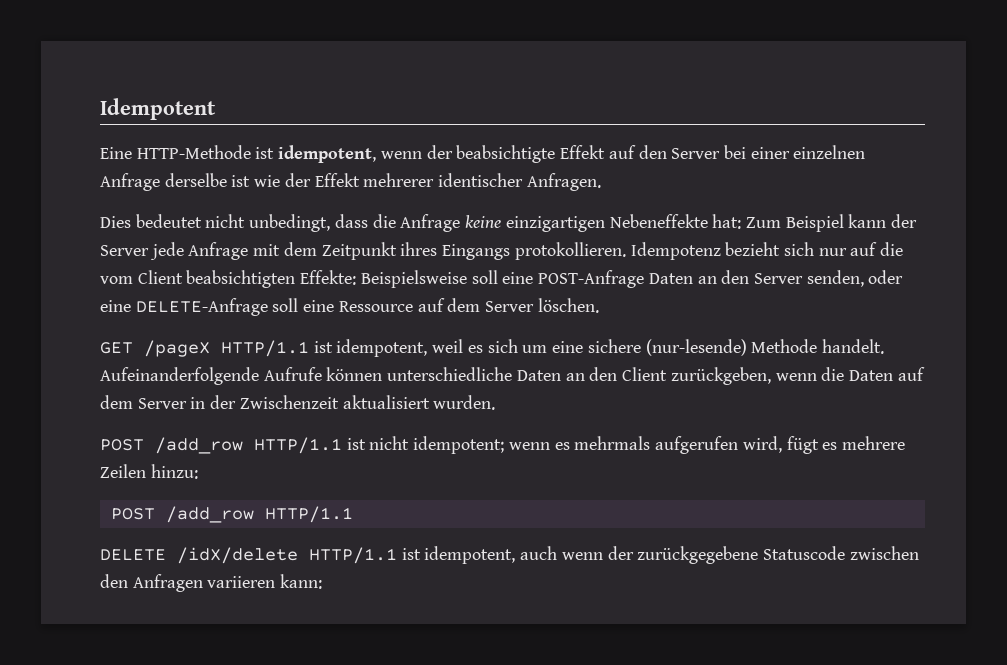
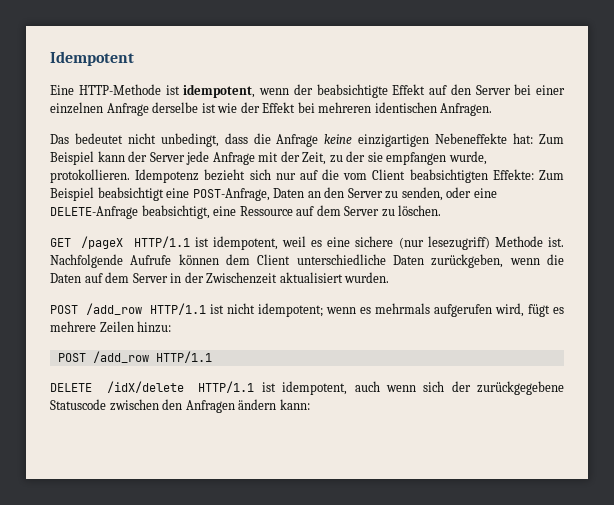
- Eine HTTP-Methode ist idempotent, wenn der beabsichtigte Effekt auf den Server bei einer einzelnen Anfrage derselbe ist wie der Effekt mehrerer identischer Anfragen.
+ Eine HTTP-Methode ist idempotent, wenn der beabsichtigte Effekt auf den Server bei einer einzelnen Anfrage derselbe ist wie der Effekt bei mehreren identischen Anfragen.
- Dies bedeutet nicht unbedingt, dass die Anfrage keine einzigartigen Nebeneffekte hat: Zum Beispiel kann der Server jede Anfrage mit dem Zeitpunkt ihres Eingangs protokollieren.
+ Das bedeutet nicht unbedingt, dass die Anfrage keine einzigartigen Nebeneffekte hat: Zum Beispiel kann der Server jede Anfrage mit der Zeit, zu der sie empfangen wurde, protokollieren.
- Idempotenz bezieht sich nur auf die vom Client beabsichtigten Effekte: Beispielsweise soll eine POST-Anfrage Daten an den Server senden, oder eine DELETE-Anfrage soll eine Ressource auf dem Server löschen.
+ Idempotenz bezieht sich nur auf die vom Client beabsichtigten Effekte: Zum Beispiel beabsichtigt eine POST-Anfrage, Daten an den Server zu senden, oder eine DELETE-Anfrage beabsichtigt, eine Ressource auf dem Server zu löschen.
- GET /pageX HTTP/1.1 ist idempotent, weil es sich um eine sichere (nur-lesende) Methode handelt. Aufeinanderfolgende Aufrufe können unterschiedliche Daten an den Client zurückgeben, wenn die Daten auf dem Server in der Zwischenzeit aktualisiert wurden.
+ GET /pageX HTTP/1.1 ist idempotent, weil es eine sichere (nur lesezugriff) Methode ist. Nachfolgende Aufrufe können dem Client unterschiedliche Daten zurückgeben, wenn die Daten auf dem Server in der Zwischenzeit aktualisiert wurden.
- DELETE /idX/delete HTTP/1.1 ist idempotent, auch wenn der zurückgegebene Statuscode zwischen den Anfragen variieren kann:
+ DELETE /idX/delete HTTP/1.1 ist idempotent, auch wenn sich der zurückgegebene Statuscode zwischen den Anfragen ändern kann:

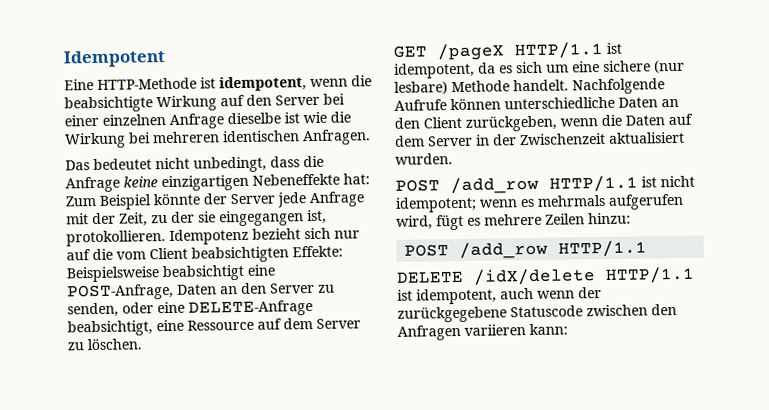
- Eine HTTP-Methode ist idempotent, wenn der beabsichtigte Effekt auf den Server bei einer einzelnen Anfrage derselbe ist wie der Effekt bei mehreren identischen Anfragen.
+ Eine HTTP-Methode ist idempotent, wenn die beabsichtigte Wirkung auf den Server bei einer einzelnen Anfrage dieselbe ist wie die Wirkung bei mehreren identischen Anfragen.
- Das bedeutet nicht unbedingt, dass die Anfrage keine einzigartigen Nebeneffekte hat: Zum Beispiel kann der Server jede Anfrage mit der Zeit, zu der sie empfangen wurde, protokollieren.
+ Das bedeutet nicht unbedingt, dass die Anfrage keine einzigartigen Nebeneffekte hat: Zum Beispiel könnte der Server jede Anfrage mit der Zeit, zu der sie eingegangen ist, protokollieren.
- Idempotenz bezieht sich nur auf die vom Client beabsichtigten Effekte: Zum Beispiel beabsichtigt eine POST-Anfrage, Daten an den Server zu senden, oder eine DELETE-Anfrage beabsichtigt, eine Ressource auf dem Server zu löschen.
+ Idempotenz bezieht sich nur auf die vom Client beabsichtigten Effekte: Beispielsweise beabsichtigt eine POST-Anfrage, Daten an den Server zu senden, oder eine DELETE-Anfrage beabsichtigt, eine Ressource auf dem Server zu löschen.
- GET /pageX HTTP/1.1 ist idempotent, weil es eine sichere (nur lesezugriff) Methode ist. Nachfolgende Aufrufe können dem Client unterschiedliche Daten zurückgeben, wenn die Daten auf dem Server in der Zwischenzeit aktualisiert wurden.
+ GET /pageX HTTP/1.1 ist idempotent, da es sich um eine sichere (nur lesbare) Methode handelt. Nachfolgende Aufrufe können unterschiedliche Daten an den Client zurückgeben, wenn die Daten auf dem Server in der Zwischenzeit aktualisiert wurden.
- DELETE /idX/delete HTTP/1.1 ist idempotent, auch wenn sich der zurückgegebene Statuscode zwischen den Anfragen ändern kann:
+ DELETE /idX/delete HTTP/1.1 ist idempotent, auch wenn der zurückgegebene Statuscode zwischen den Anfragen variieren kann:

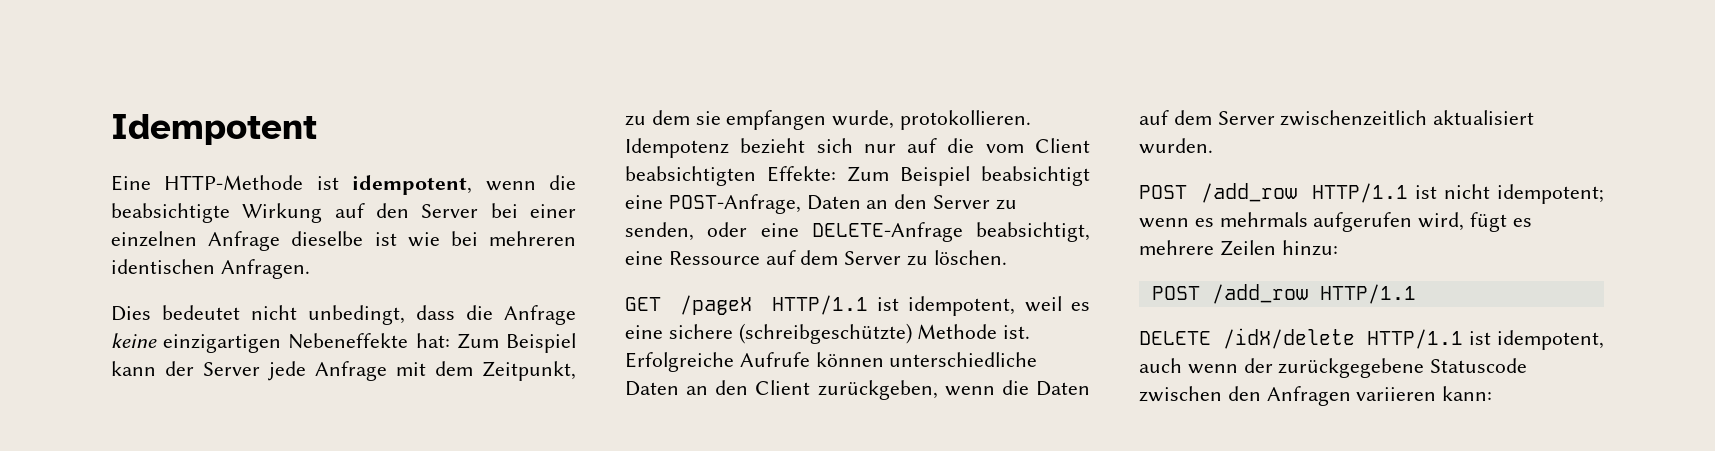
- Eine HTTP-Methode ist idempotent, wenn die beabsichtigte Wirkung auf den Server bei einer einzelnen Anfrage dieselbe ist wie die Wirkung bei mehreren identischen Anfragen.
+ Eine HTTP-Methode ist idempotent, wenn die beabsichtigte Wirkung auf den Server bei einer einzelnen Anfrage dieselbe ist wie bei mehreren identischen Anfragen.
- Das bedeutet nicht unbedingt, dass die Anfrage keine einzigartigen Nebeneffekte hat: Zum Beispiel könnte der Server jede Anfrage mit der Zeit, zu der sie eingegangen ist, protokollieren.
+ Dies bedeutet nicht unbedingt, dass die Anfrage keine einzigartigen Nebeneffekte hat: Zum Beispiel kann der Server jede Anfrage mit dem Zeitpunkt, zu dem sie empfangen wurde, protokollieren.
- Idempotenz bezieht sich nur auf die vom Client beabsichtigten Effekte: Beispielsweise beabsichtigt eine POST-Anfrage, Daten an den Server zu senden, oder eine DELETE-Anfrage beabsichtigt, eine Ressource auf dem Server zu löschen.
+ Idempotenz bezieht sich nur auf die vom Client beabsichtigten Effekte: Zum Beispiel beabsichtigt eine POST-Anfrage, Daten an den Server zu senden, oder eine DELETE-Anfrage beabsichtigt, eine Ressource auf dem Server zu löschen.
- GET /pageX HTTP/1.1 ist idempotent, da es sich um eine sichere (nur lesbare) Methode handelt. Nachfolgende Aufrufe können unterschiedliche Daten an den Client zurückgeben, wenn die Daten auf dem Server in der Zwischenzeit aktualisiert wurden.
+ GET /pageX HTTP/1.1 ist idempotent, weil es eine sichere (schreibgeschützte) Methode ist. Erfolgreiche Aufrufe können unterschiedliche Daten an den Client zurückgeben, wenn die Daten auf dem Server zwischenzeitlich aktualisiert wurden.

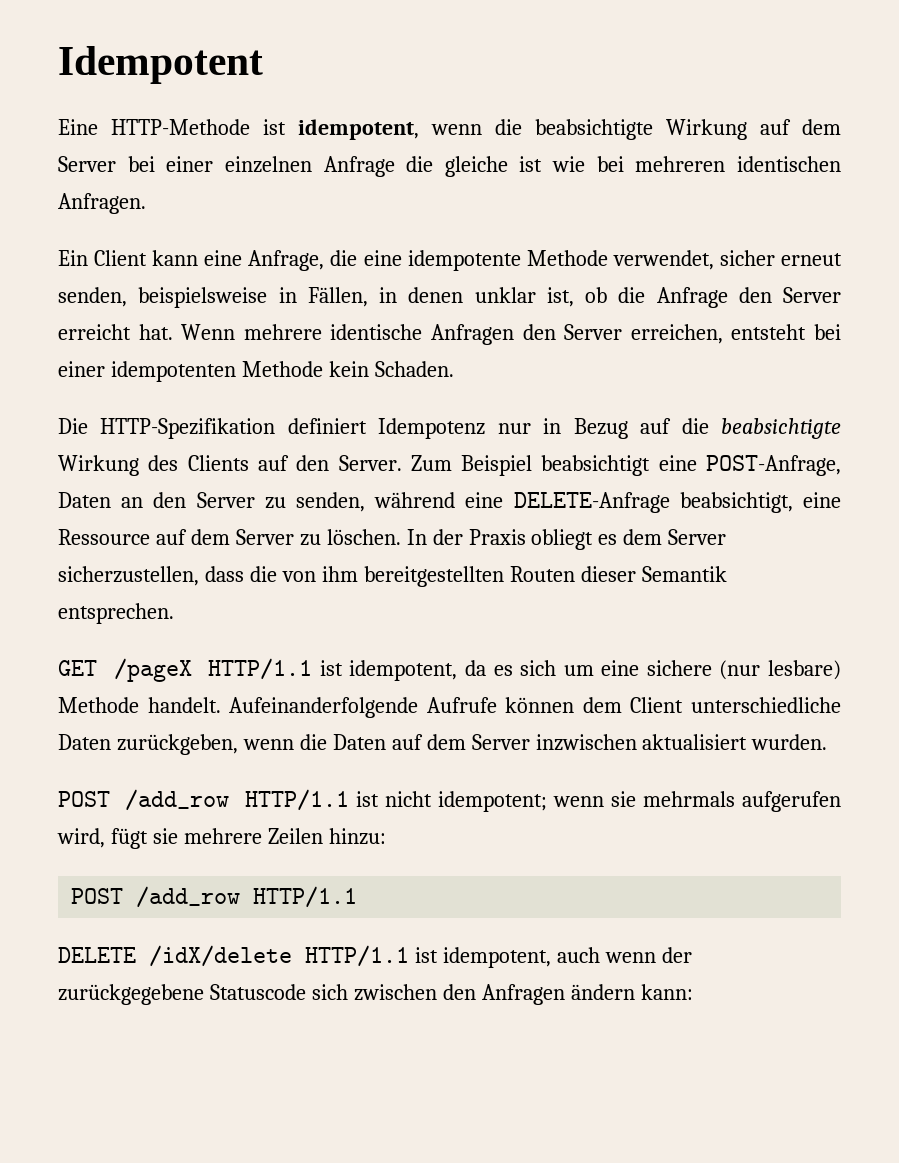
- Eine HTTP-Methode ist idempotent, wenn die beabsichtigte Wirkung auf den Server bei einer einzelnen Anfrage dieselbe ist wie bei mehreren identischen Anfragen.
+ Eine HTTP-Methode ist idempotent, wenn die beabsichtigte Wirkung auf dem Server bei einer einzelnen Anfrage die gleiche ist wie bei mehreren identischen Anfragen.
- Dies bedeutet nicht unbedingt, dass die Anfrage keine einzigartigen Nebeneffekte hat: Zum Beispiel kann der Server jede Anfrage mit dem Zeitpunkt, zu dem sie empfangen wurde, protokollieren. Idempotenz bezieht sich nur auf die vom Client beabsichtigten Effekte: Zum Beispiel beabsichtigt eine POST-Anfrage, Daten an den Server zu senden, oder eine DELETE-Anfrage beabsichtigt, eine Ressource auf dem Server zu löschen.
+ Ein Client kann eine Anfrage, die eine idempotente Methode verwendet, sicher erneut senden, beispielsweise in Fällen, in denen unklar ist, ob die Anfrage den Server erreicht hat. Wenn mehrere identische Anfragen den Server erreichen, entsteht bei einer idempotenten Methode kein Schaden.
+ Die HTTP-Spezifikation definiert Idempotenz nur in Bezug auf die beabsichtigte Wirkung des Clients auf den Server. Zum Beispiel beabsichtigt eine POST-Anfrage, Daten an den Server zu senden, während eine DELETE-Anfrage beabsichtigt, eine Ressource auf dem Server zu löschen. In der Praxis obliegt es dem Server sicherzustellen, dass die von ihm bereitgestellten Routen dieser Semantik entsprechen.
- GET /pageX HTTP/1.1 ist idempotent, weil es eine sichere (schreibgeschützte) Methode ist. Erfolgreiche Aufrufe können unterschiedliche Daten an den Client zurückgeben, wenn die Daten auf dem Server zwischenzeitlich aktualisiert wurden.
+ GET /pageX HTTP/1.1 ist idempotent, da es sich um eine sichere (nur lesbare) Methode handelt. Aufeinanderfolgende Aufrufe können dem Client unterschiedliche Daten zurückgeben, wenn die Daten auf dem Server inzwischen aktualisiert wurden.
- POST /add_row HTTP/1.1 ist nicht idempotent; wenn es mehrmals aufgerufen wird, fügt es mehrere Zeilen hinzu:
+ POST /add_row HTTP/1.1 ist nicht idempotent; wenn sie mehrmals aufgerufen wird, fügt sie mehrere Zeilen hinzu:
- DELETE /idX/delete HTTP/1.1 ist idempotent, auch wenn der zurückgegebene Statuscode zwischen den Anfragen variieren kann:
+ DELETE /idX/delete HTTP/1.1 ist idempotent, auch wenn der zurückgegebene Statuscode sich zwischen den Anfragen ändern kann:

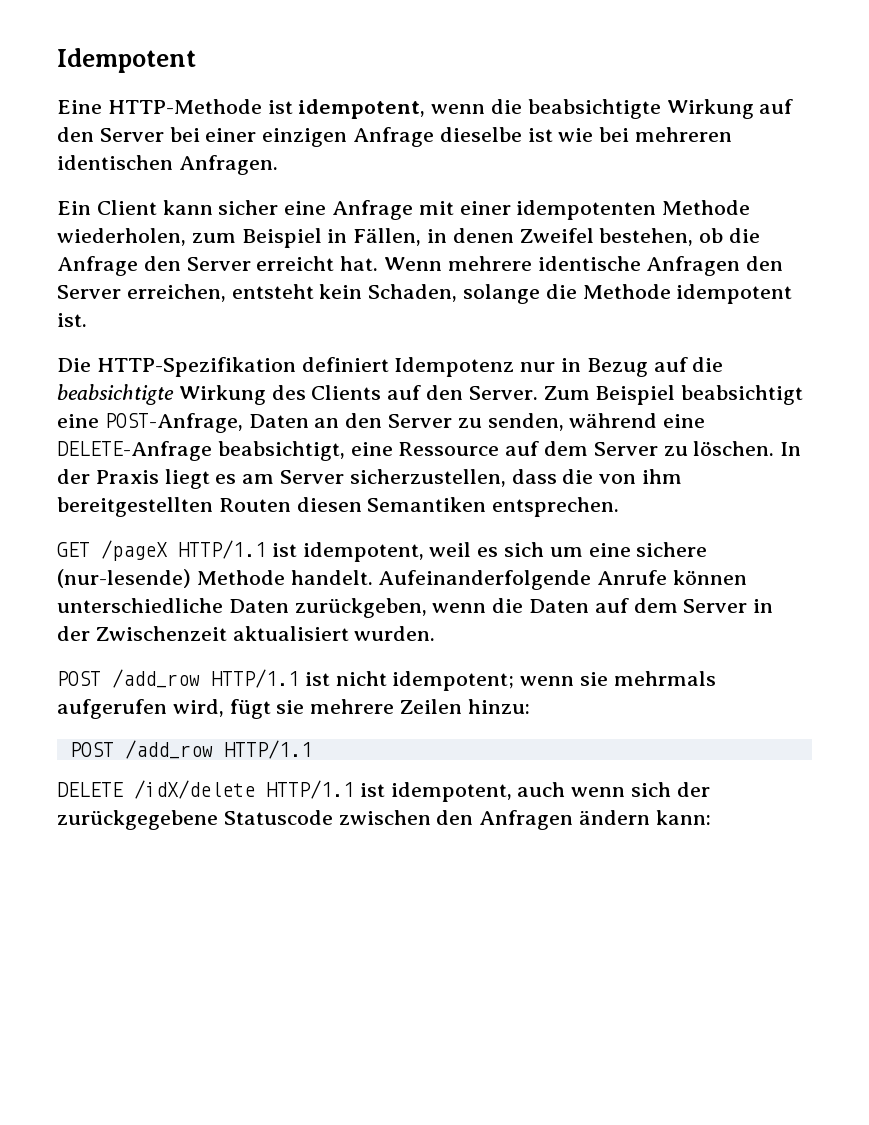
- Eine HTTP-Methode ist idempotent, wenn die beabsichtigte Wirkung auf dem Server bei einer einzelnen Anfrage die gleiche ist wie bei mehreren identischen Anfragen.
+ Eine HTTP-Methode ist idempotent, wenn die beabsichtigte Wirkung auf den Server bei einer einzigen Anfrage dieselbe ist wie bei mehreren identischen Anfragen.
- Ein Client kann eine Anfrage, die eine idempotente Methode verwendet, sicher erneut senden, beispielsweise in Fällen, in denen unklar ist, ob die Anfrage den Server erreicht hat.
+ Ein Client kann sicher eine Anfrage mit einer idempotenten Methode wiederholen, zum Beispiel in Fällen, in denen Zweifel bestehen, ob die Anfrage den Server erreicht hat.
- Wenn mehrere identische Anfragen den Server erreichen, entsteht bei einer idempotenten Methode kein Schaden.
+ Wenn mehrere identische Anfragen den Server erreichen, entsteht kein Schaden, solange die Methode idempotent ist.
- In der Praxis obliegt es dem Server sicherzustellen, dass die von ihm bereitgestellten Routen dieser Semantik entsprechen.
+ In der Praxis liegt es am Server sicherzustellen, dass die von ihm bereitgestellten Routen diesen Semantiken entsprechen.
- GET /pageX HTTP/1.1 ist idempotent, da es sich um eine sichere (nur lesbare) Methode handelt.
+ GET /pageX HTTP/1.1 ist idempotent, weil es sich um eine sichere (nur-lesende) Methode handelt.
- Aufeinanderfolgende Aufrufe können dem Client unterschiedliche Daten zurückgeben, wenn die Daten auf dem Server inzwischen aktualisiert wurden.
+ Aufeinanderfolgende Anrufe können unterschiedliche Daten zurückgeben, wenn die Daten auf dem Server in der Zwischenzeit aktualisiert wurden.
- DELETE /idX/delete HTTP/1.1 ist idempotent, auch wenn der zurückgegebene Statuscode sich zwischen den Anfragen ändern kann:
+ DELETE /idX/delete HTTP/1.1 ist idempotent, auch wenn sich der zurückgegebene Statuscode zwischen den Anfragen ändern kann:

